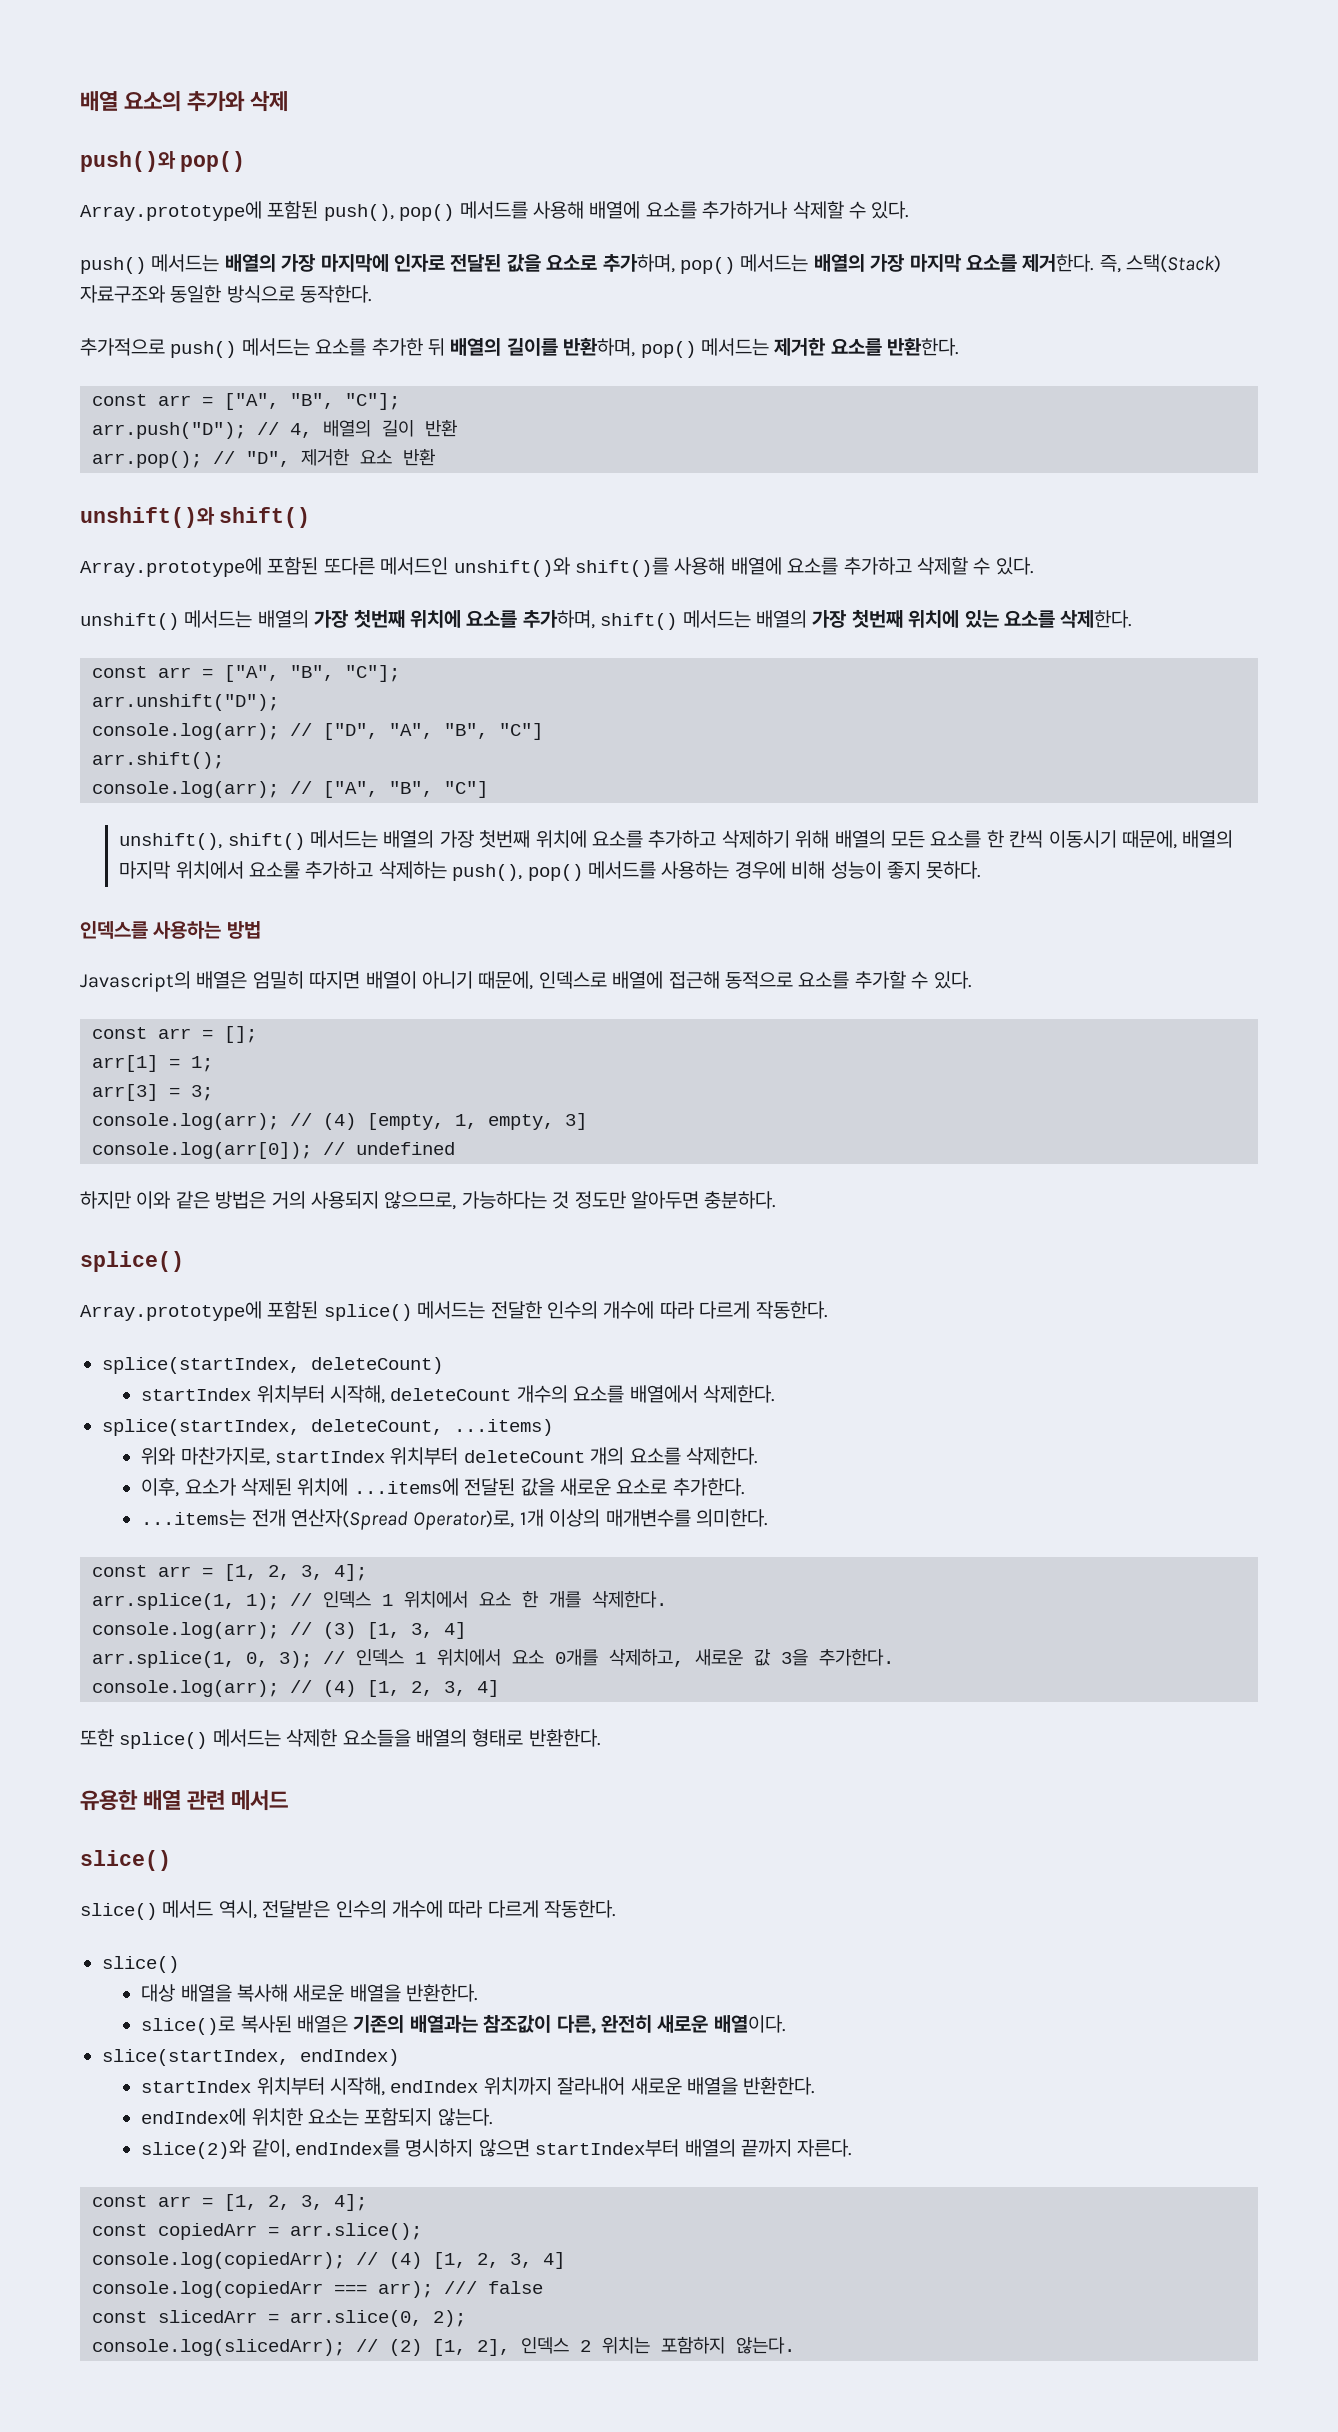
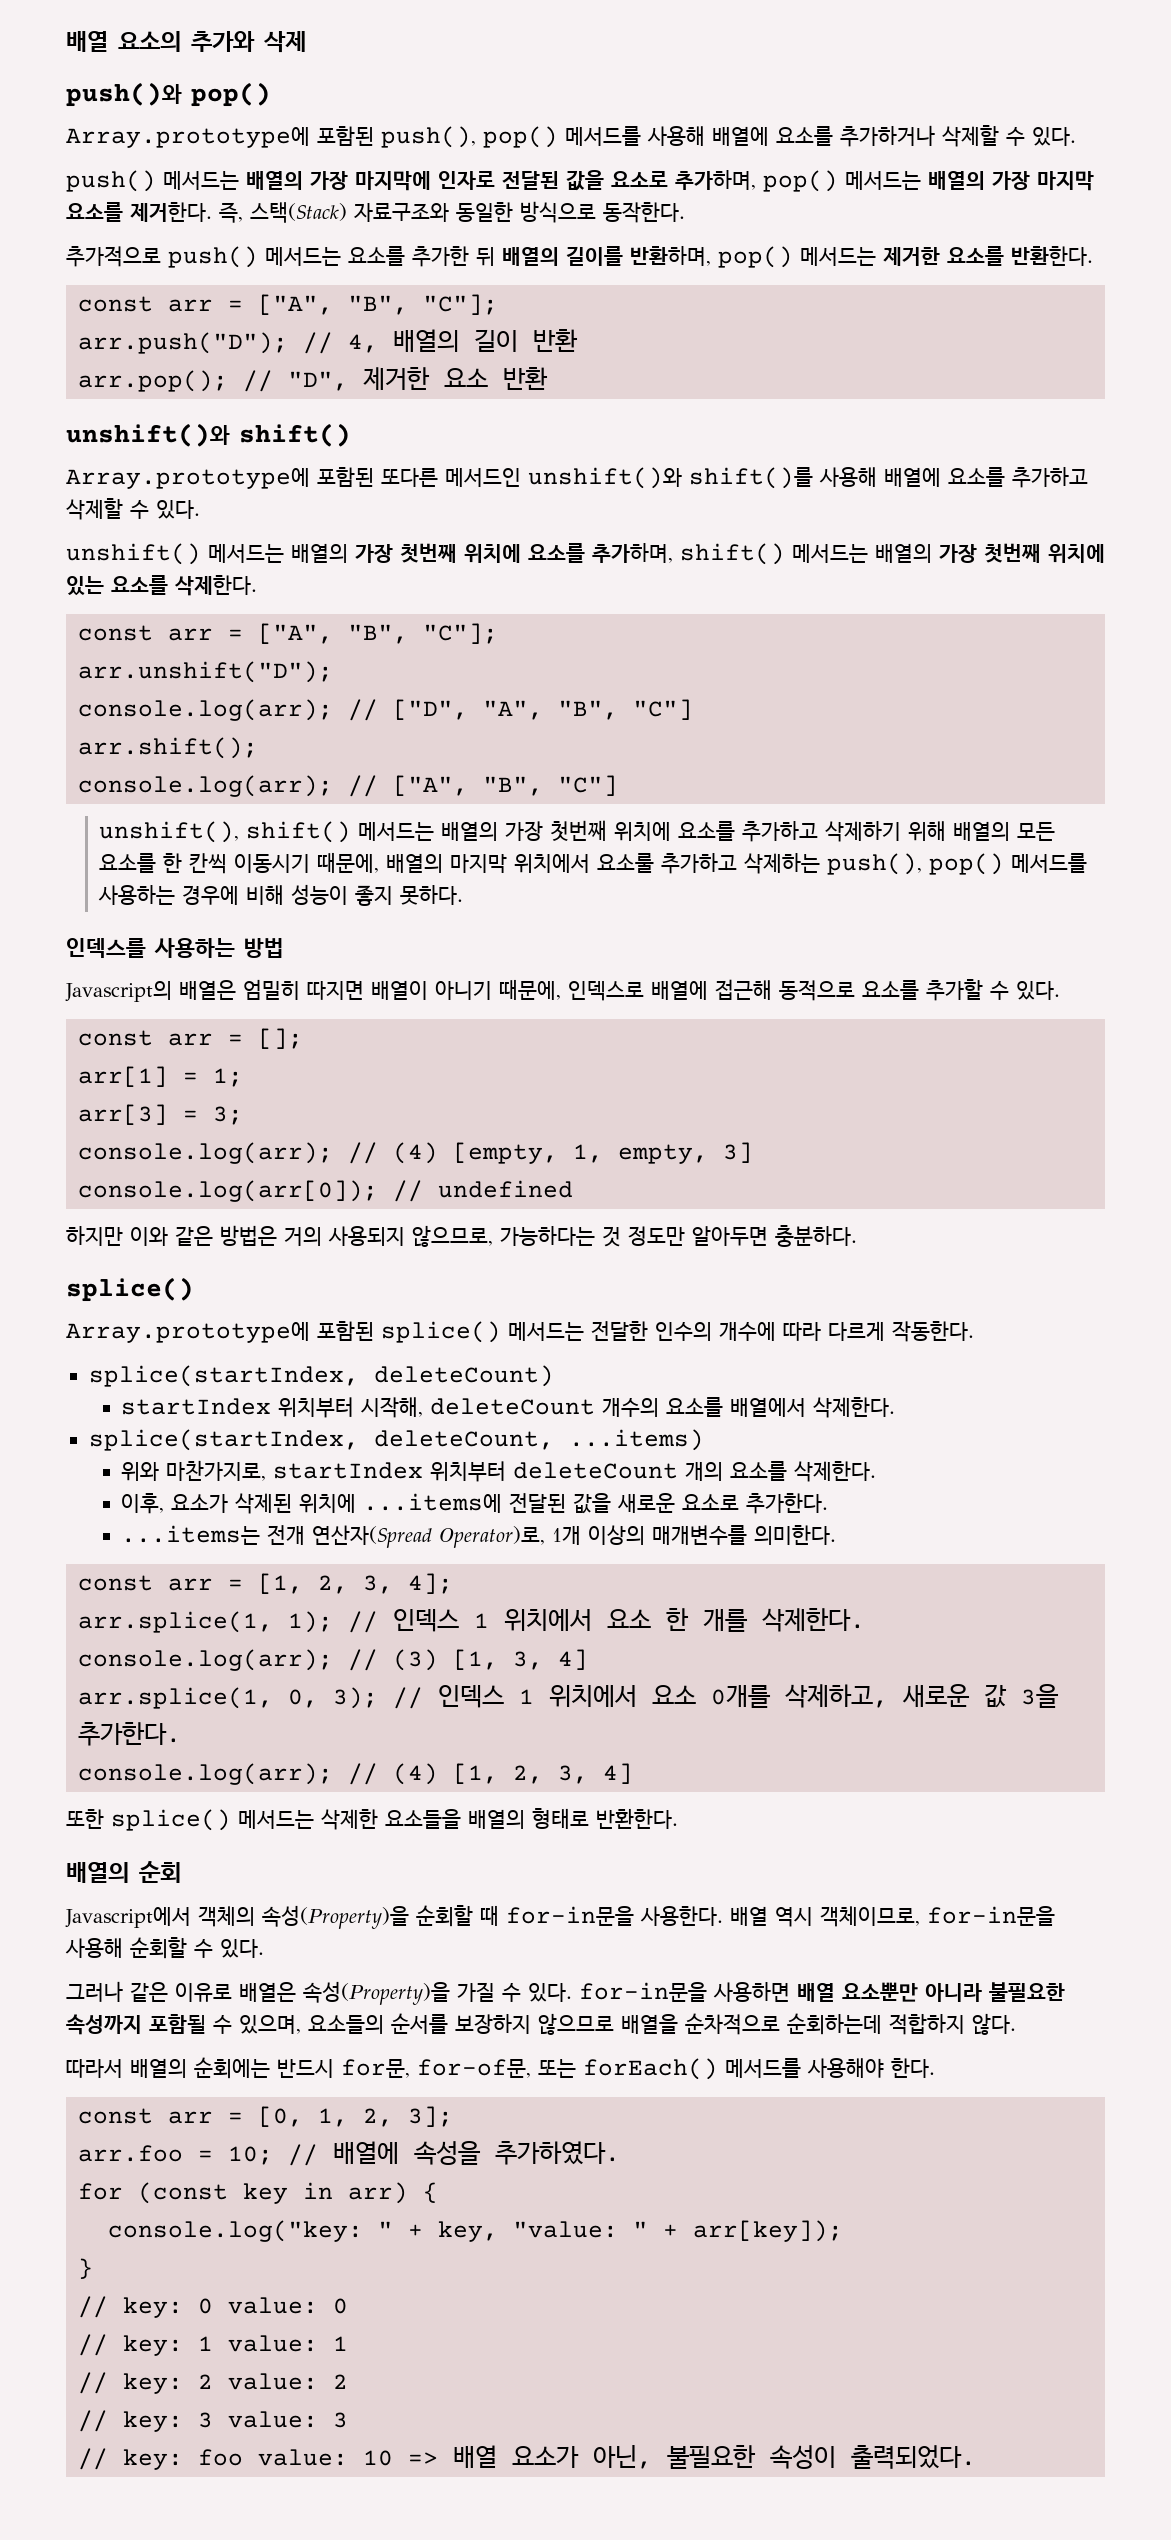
- 유용한 배열 관련 메서드
- slice()
- slice() 메서드 역시, 전달받은 인수의 개수에 따라 다르게 작동한다.
- slice()
- 대상 배열을 복사해 새로운 배열을 반환한다.
- slice()로 복사된 배열은 기존의 배열과는 참조값이 다른, 완전히 새로운 배열이다.
- slice(startIndex, endIndex)
- startIndex 위치부터 시작해, endIndex 위치까지 잘라내어 새로운 배열을 반환한다.
- endIndex에 위치한 요소는 포함되지 않는다.
- slice(2)와 같이, endIndex를 명시하지 않으면 startIndex부터 배열의 끝까지 자른다.
- const arr = [1, 2, 3, 4];
- const copiedArr = arr.slice();
- console.log(copiedArr); // (4) [1, 2, 3, 4]
- console.log(copiedArr === arr); /// false
- const slicedArr = arr.slice(0, 2);
- console.log(slicedArr); // (2) [1, 2], 인덱스 2 위치는 포함하지 않는다.
+ 배열의 순회
+ Javascript에서 객체의 속성(Property)을 순회할 때 for-in문을 사용한다. 배열 역시 객체이므로, for-in문을 사용해 순회할 수 있다.
+ 그러나 같은 이유로 배열은 속성(Property)을 가질 수 있다. for-in문을 사용하면 배열 요소뿐만 아니라 불필요한 속성까지 포함될 수 있으며, 요소들의 순서를 보장하지 않으므로 배열을 순차적으로 순회하는데 적합하지 않다.
+ 따라서 배열의 순회에는 반드시 for문, for-of문, 또는 forEach() 메서드를 사용해야 한다.
+ const arr = [0, 1, 2, 3];
+ arr.foo = 10; // 배열에 속성을 추가하였다.
+ for (const key in arr) {
+ console.log("key: " + key, "value: " + arr[key]);
+ }
+ // key: 0 value: 0
+ // key: 1 value: 1
+ // key: 2 value: 2
+ // key: 3 value: 3
+ // key: foo value: 10 => 배열 요소가 아닌, 불필요한 속성이 출력되었다.

